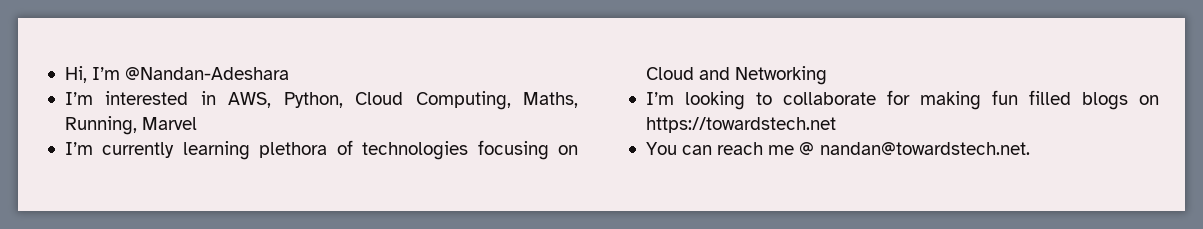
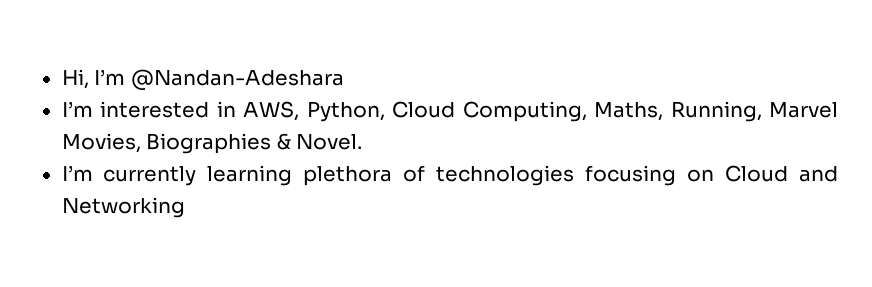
- I’m interested in AWS, Python, Cloud Computing, Maths, Running, Marvel
+ I’m interested in AWS, Python, Cloud Computing, Maths, Running, Marvel Movies, Biographies & Novel.
- I’m looking to collaborate for making fun filled blogs on https://towardstech.net
- You can reach me @ nandan@towardstech.net.

